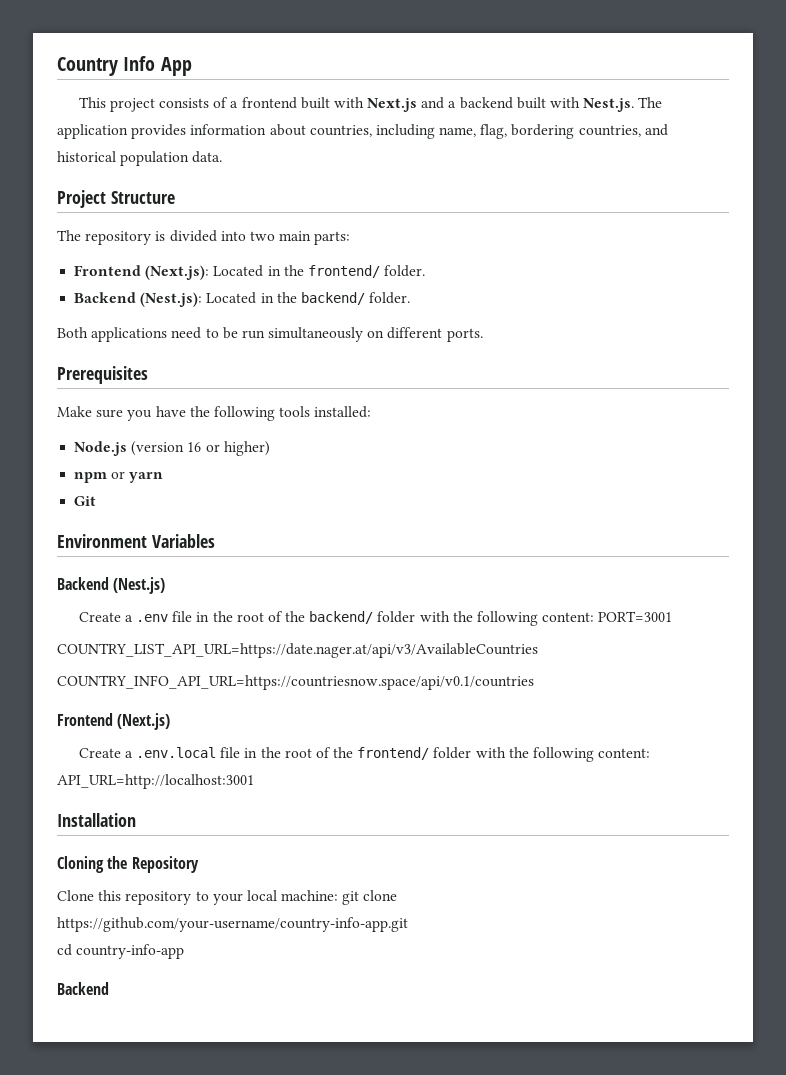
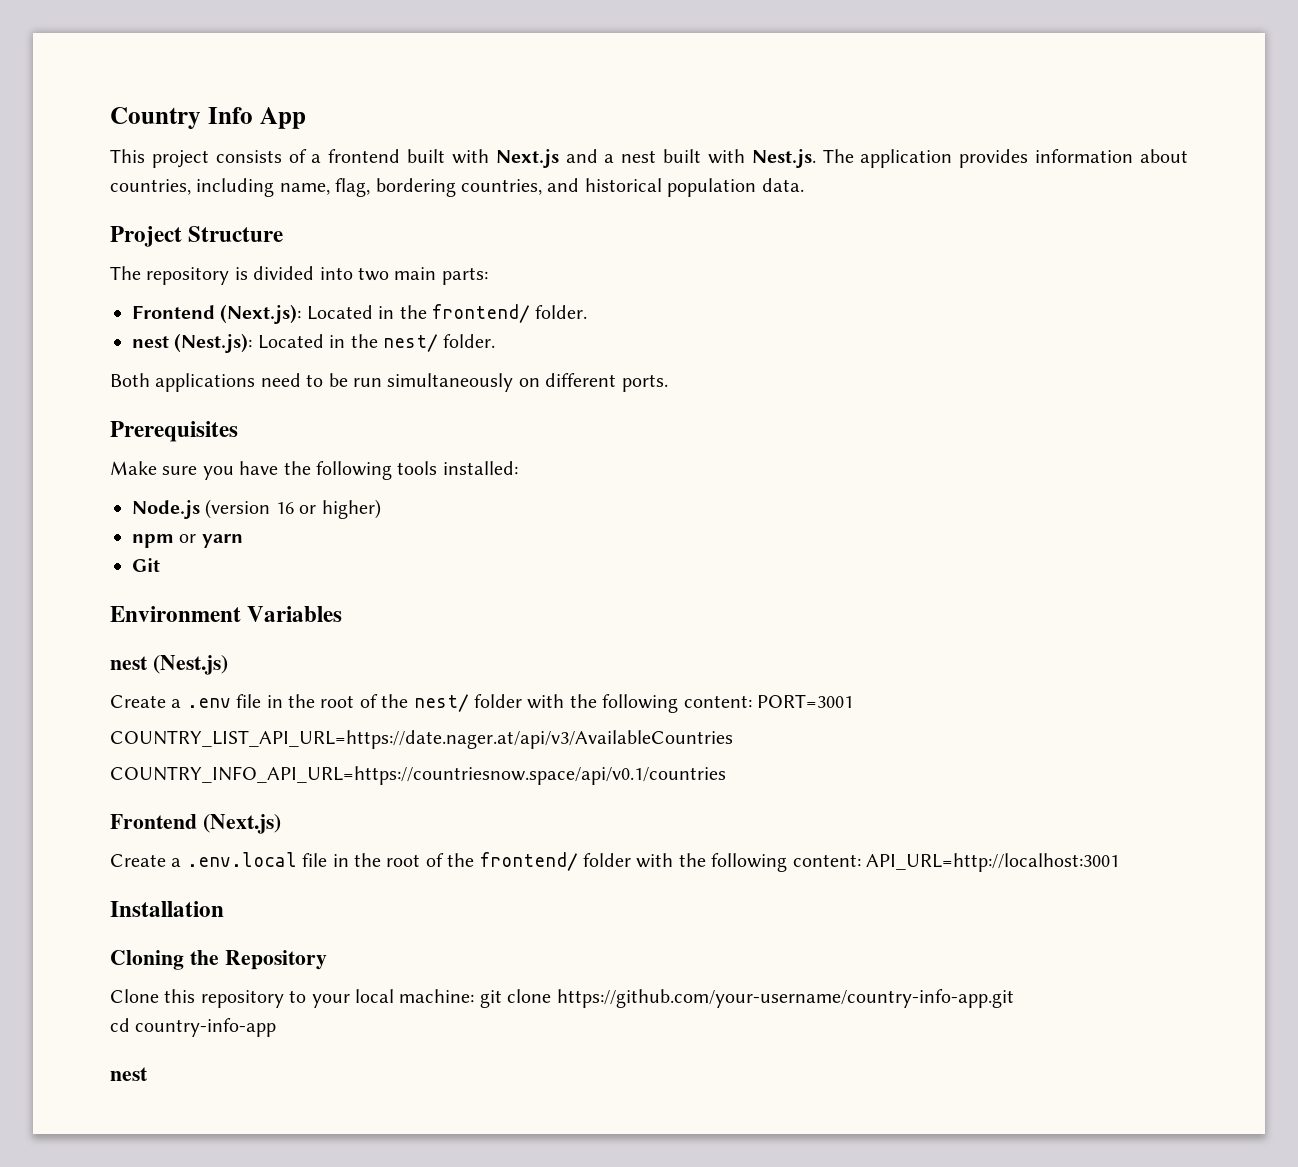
- This project consists of a frontend built with Next.js and a backend built with Nest.js. The application provides information about countries, including name, flag, bordering countries, and historical population data.
+ This project consists of a frontend built with Next.js and a nest built with Nest.js. The application provides information about countries, including name, flag, bordering countries, and historical population data.
- Backend (Nest.js): Located in the backend/ folder.
+ nest (Nest.js): Located in the nest/ folder.
- Backend (Nest.js)
+ nest (Nest.js)
- Create a .env file in the root of the backend/ folder with the following content: PORT=3001
+ Create a .env file in the root of the nest/ folder with the following content: PORT=3001
  cd country-info-app
- Backend
+ nest

